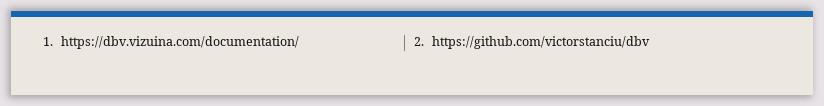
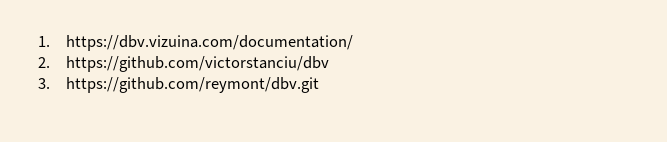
+ 3. https://github.com/reymont/dbv.git

